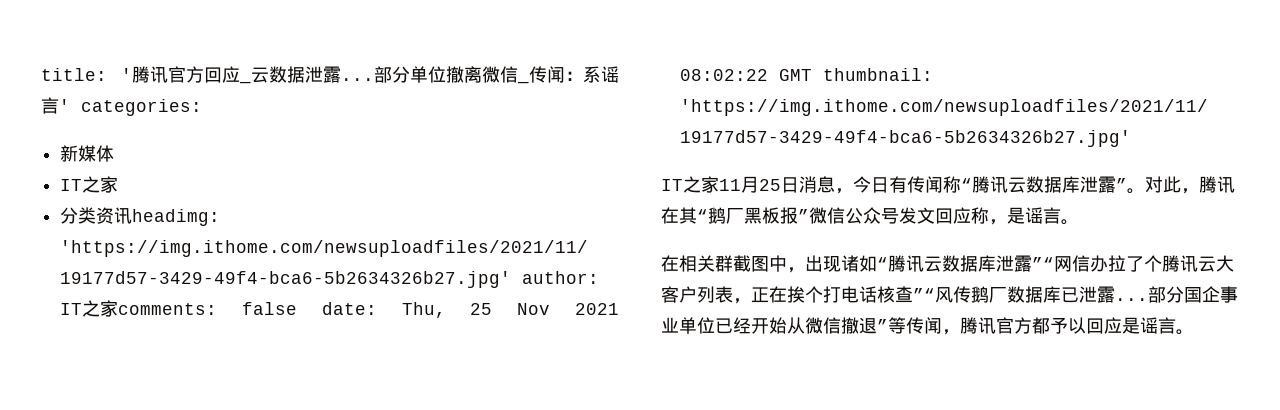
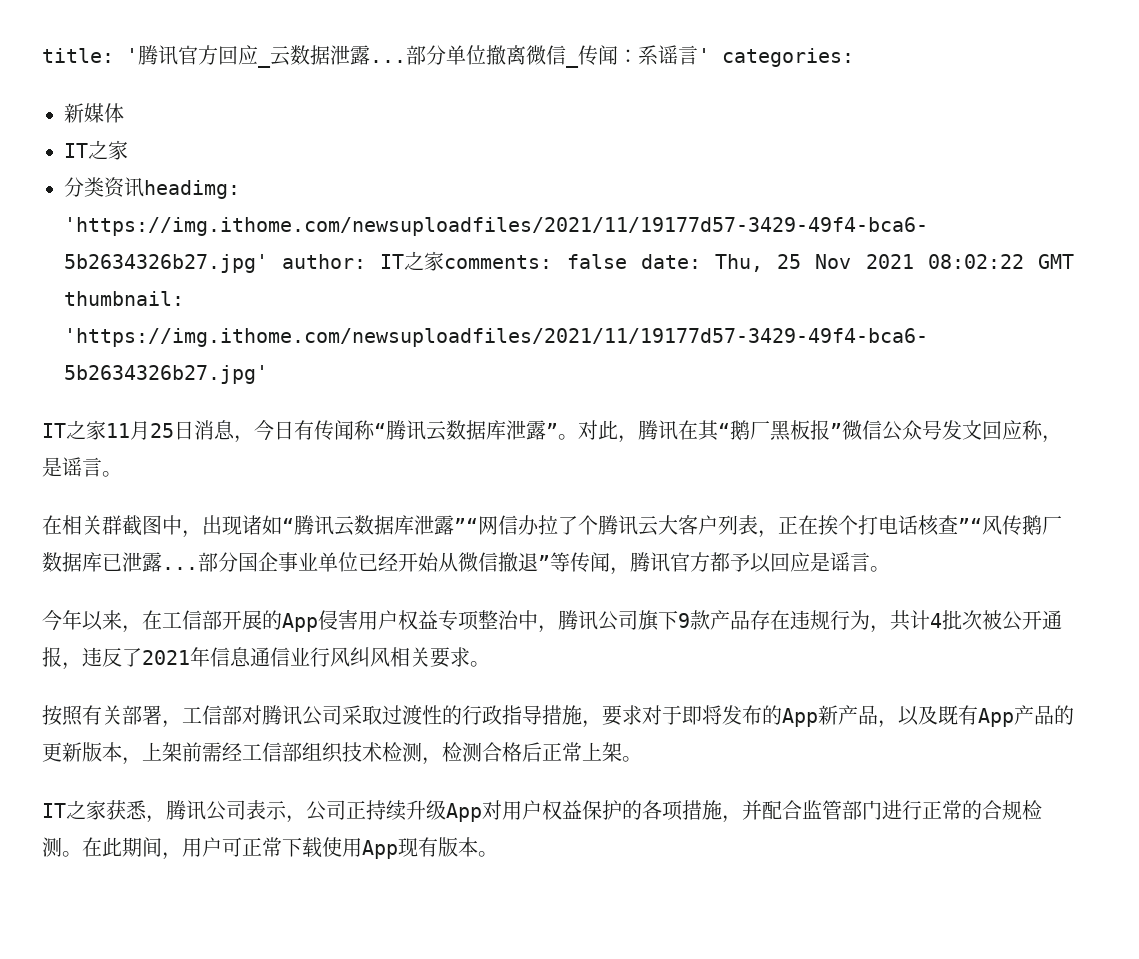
+ 今年以来，在工信部开展的App侵害用户权益专项整治中，腾讯公司旗下9款产品存在违规行为，共计4批次被公开通报，违反了2021年信息通信业行风纠风相关要求。
+ 按照有关部署，工信部对腾讯公司采取过渡性的行政指导措施，要求对于即将发布的App新产品，以及既有App产品的更新版本，上架前需经工信部组织技术检测，检测合格后正常上架。
+ IT之家获悉，腾讯公司表示，公司正持续升级App对用户权益保护的各项措施，并配合监管部门进行正常的合规检测。在此期间，用户可正常下载使用App现有版本。

